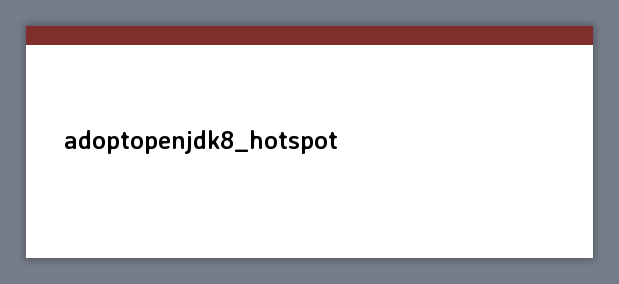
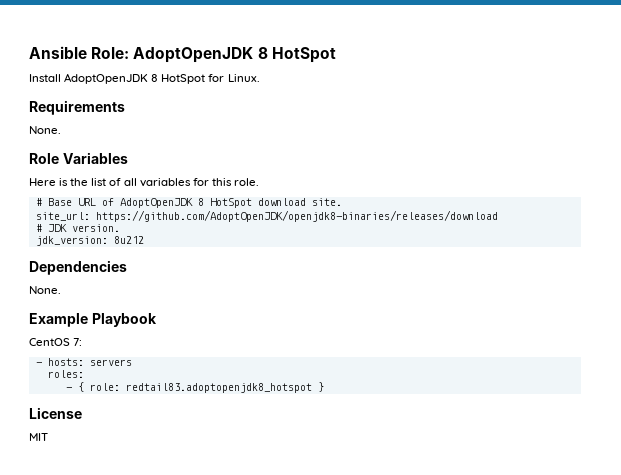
- adoptopenjdk8_hotspot
+ Ansible Role: AdoptOpenJDK 8 HotSpot
+ Install AdoptOpenJDK 8 HotSpot for Linux.
+ Requirements
+ None.
+ Role Variables
+ Here is the list of all variables for this role.
+ # Base URL of AdoptOpenJDK 8 HotSpot download site.
+ site_url: https://github.com/AdoptOpenJDK/openjdk8-binaries/releases/download
+ # JDK version.
+ jdk_version: 8u212
+ Dependencies
+ None.
+ Example Playbook
+ CentOS 7:
+ - hosts: servers
+ roles:
+ - { role: redtail83.adoptopenjdk8_hotspot }
+ License
+ MIT

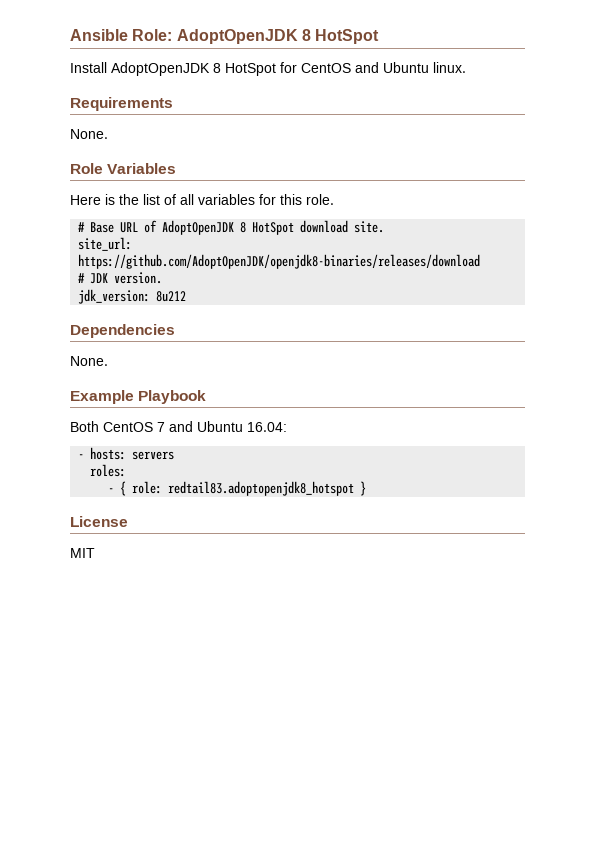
- Install AdoptOpenJDK 8 HotSpot for Linux.
+ Install AdoptOpenJDK 8 HotSpot for CentOS and Ubuntu linux.
- CentOS 7:
+ Both CentOS 7 and Ubuntu 16.04:

